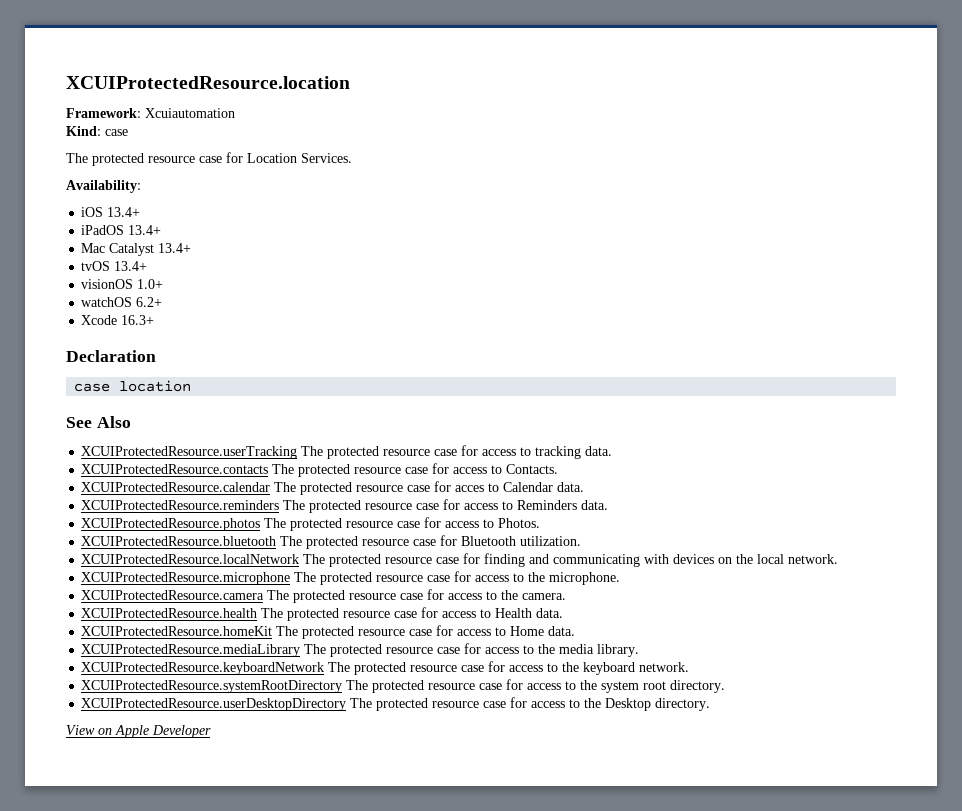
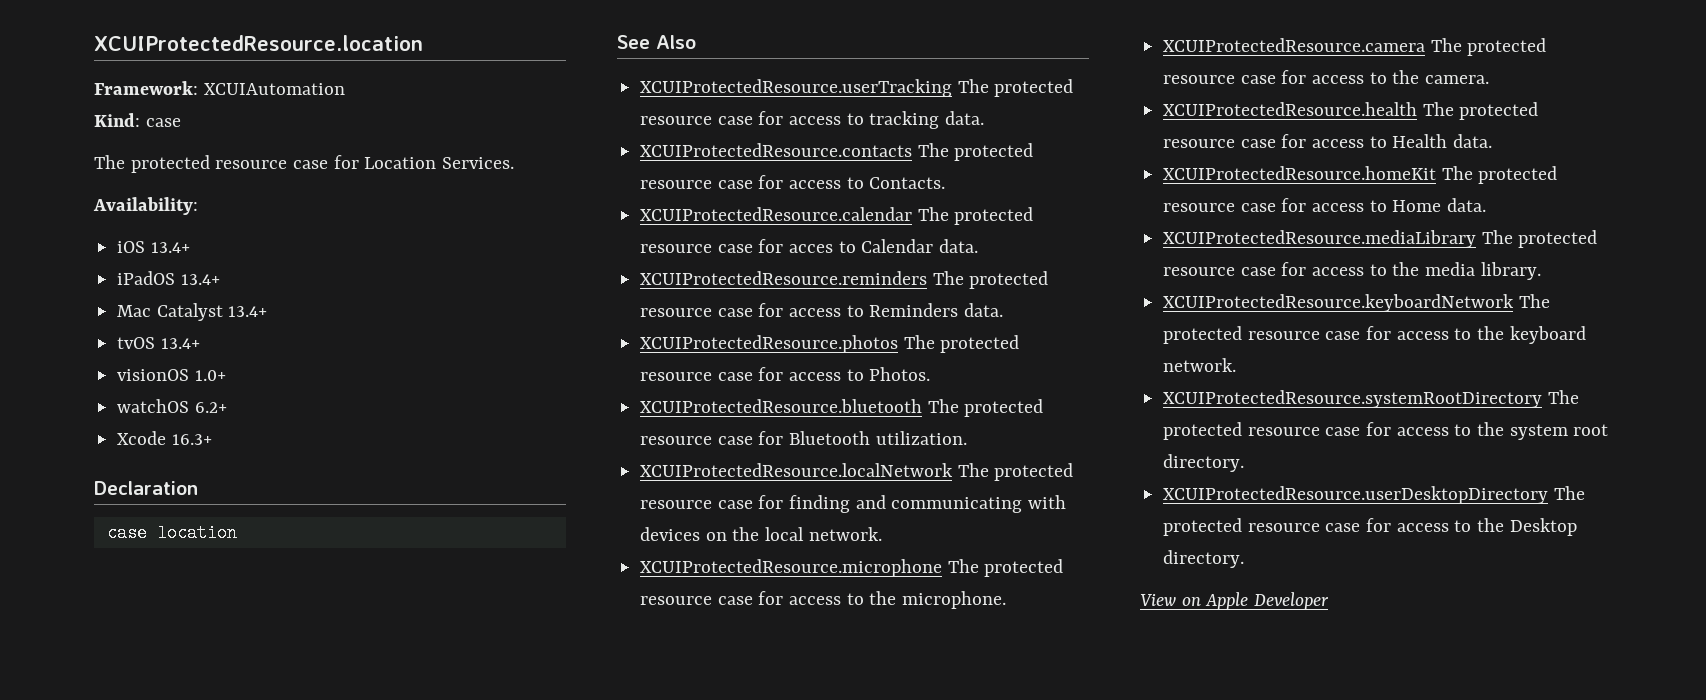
- Framework: Xcuiautomation
+ Framework: XCUIAutomation

